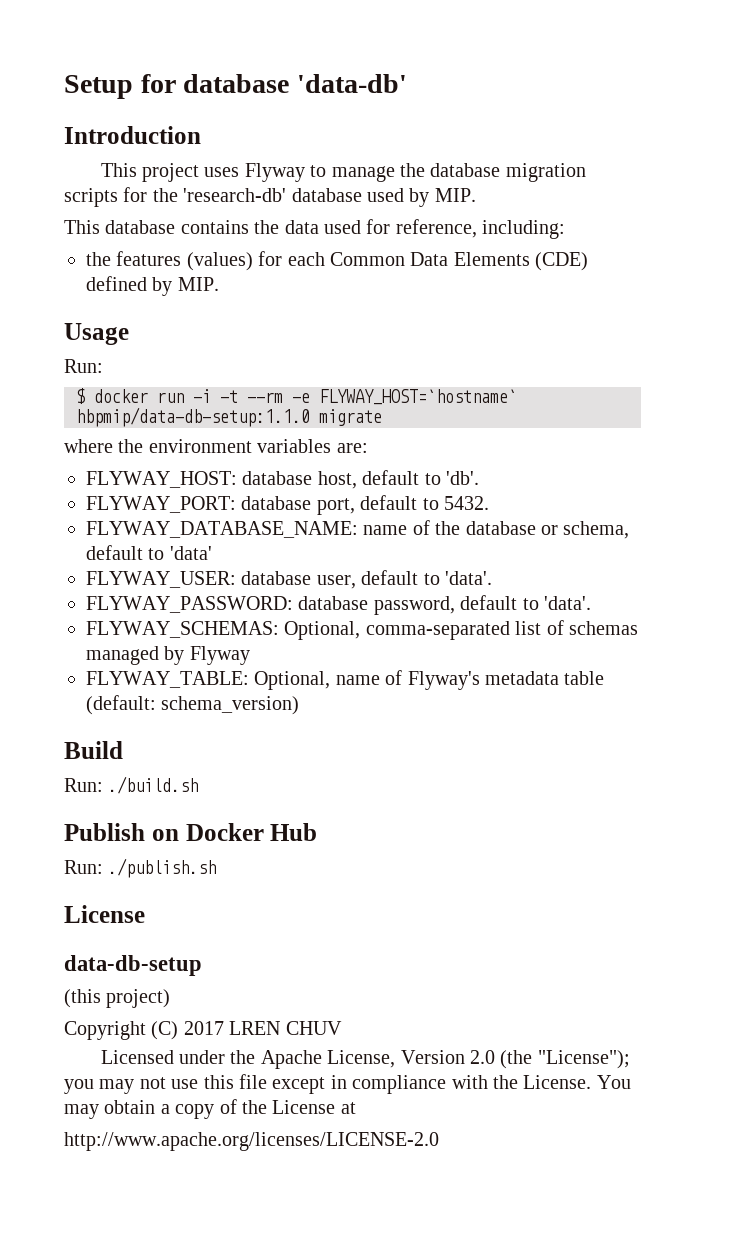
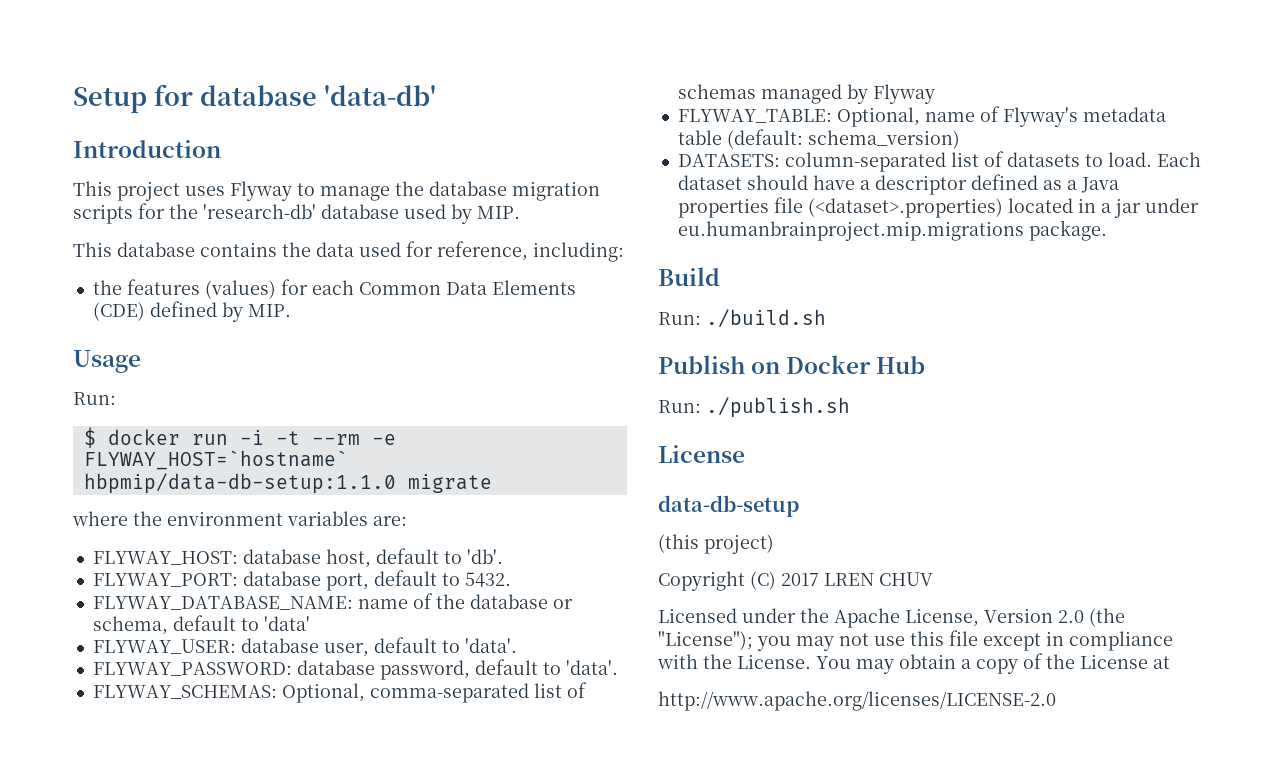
+ DATASETS: column-separated list of datasets to load. Each dataset should have a descriptor defined as a Java properties file (<dataset>.properties) located in a jar under eu.humanbrainproject.mip.migrations package.

